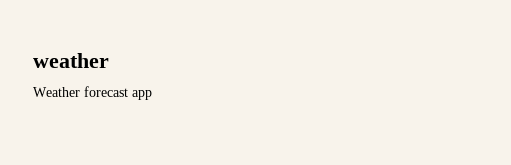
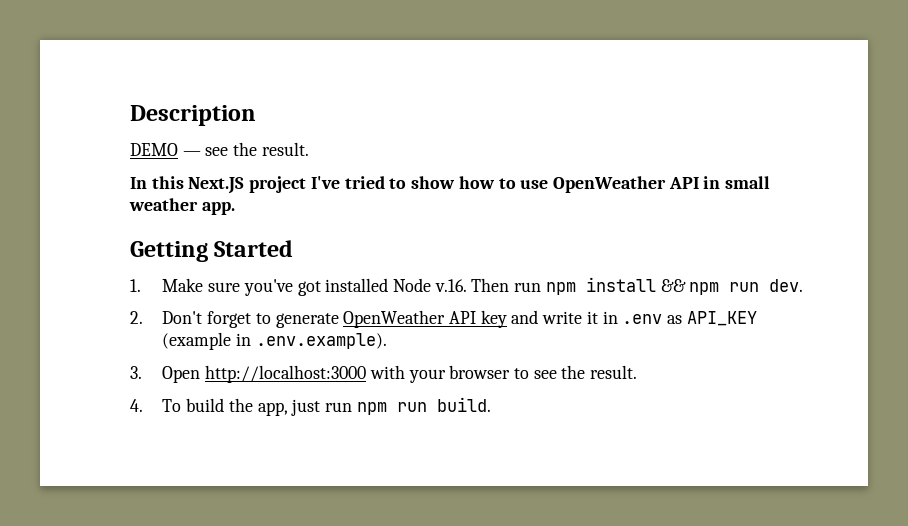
- weather
- Weather forecast app
+ Description
+ DEMO — see the result.
+ In this Next.JS project I've tried to show how to use OpenWeather API in small weather app.
+ Getting Started
+ 1. Make sure you've got installed Node v.16. Then run npm install && npm run dev.
+ 2. Don't forget to generate OpenWeather API key and write it in .env as API_KEY (example in .env.example).
+ 3. Open http://localhost:3000 with your browser to see the result.
+ 4. To build the app, just run npm run build.

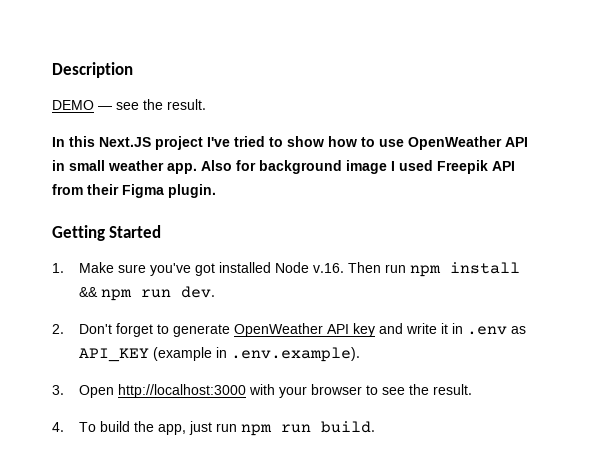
+ Also for background image I used Freepik API from their Figma plugin.

